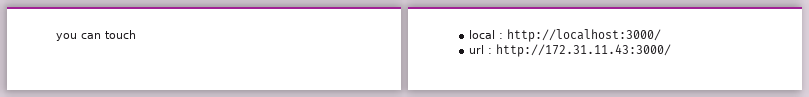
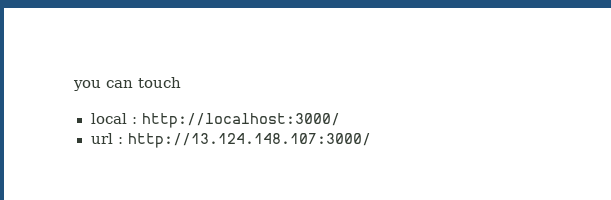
- url : http://172.31.11.43:3000/
+ url : http://13.124.148.107:3000/

